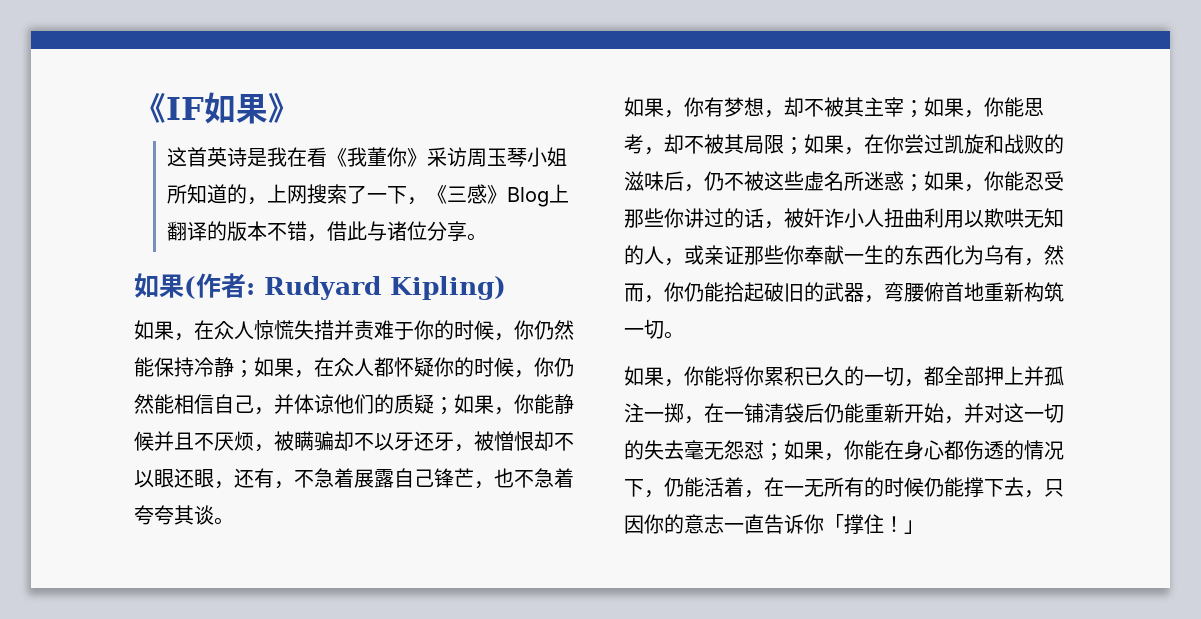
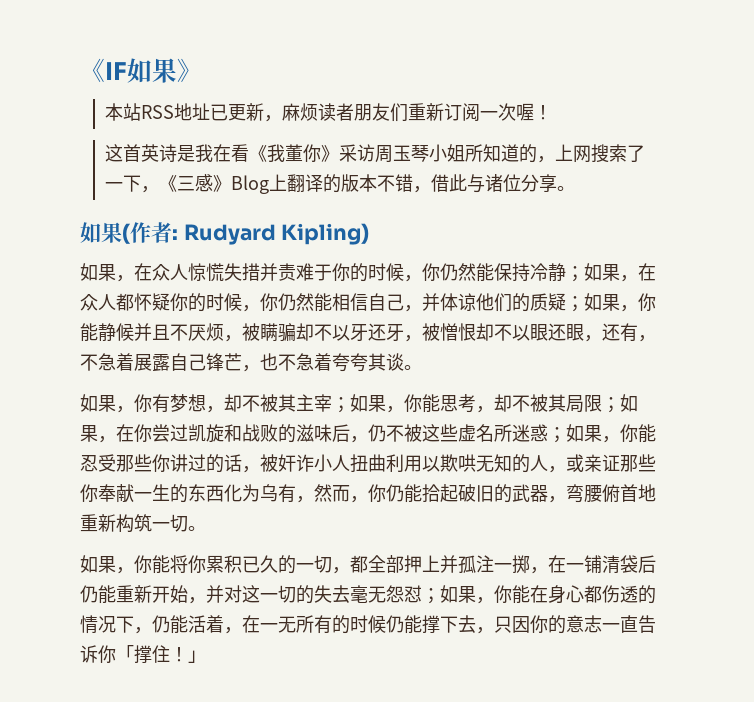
+ 本站RSS地址已更新，麻烦读者朋友们重新订阅一次喔！

